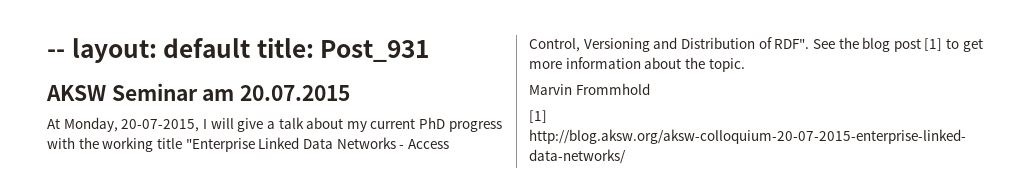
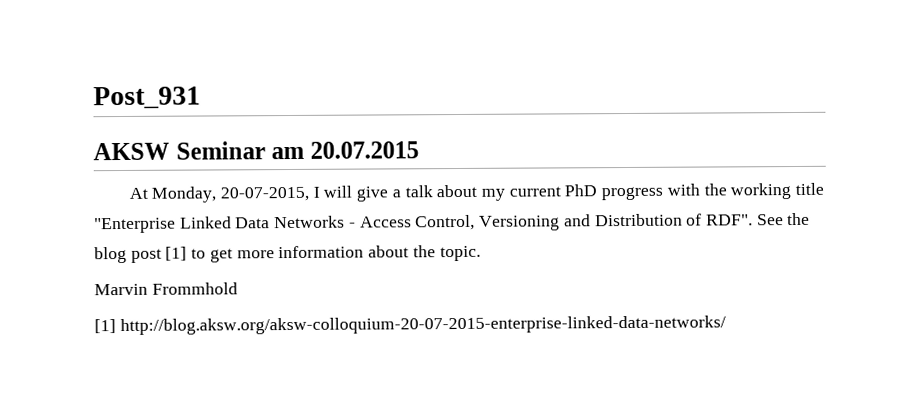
- -- layout: default title: Post_931
+ Post_931

